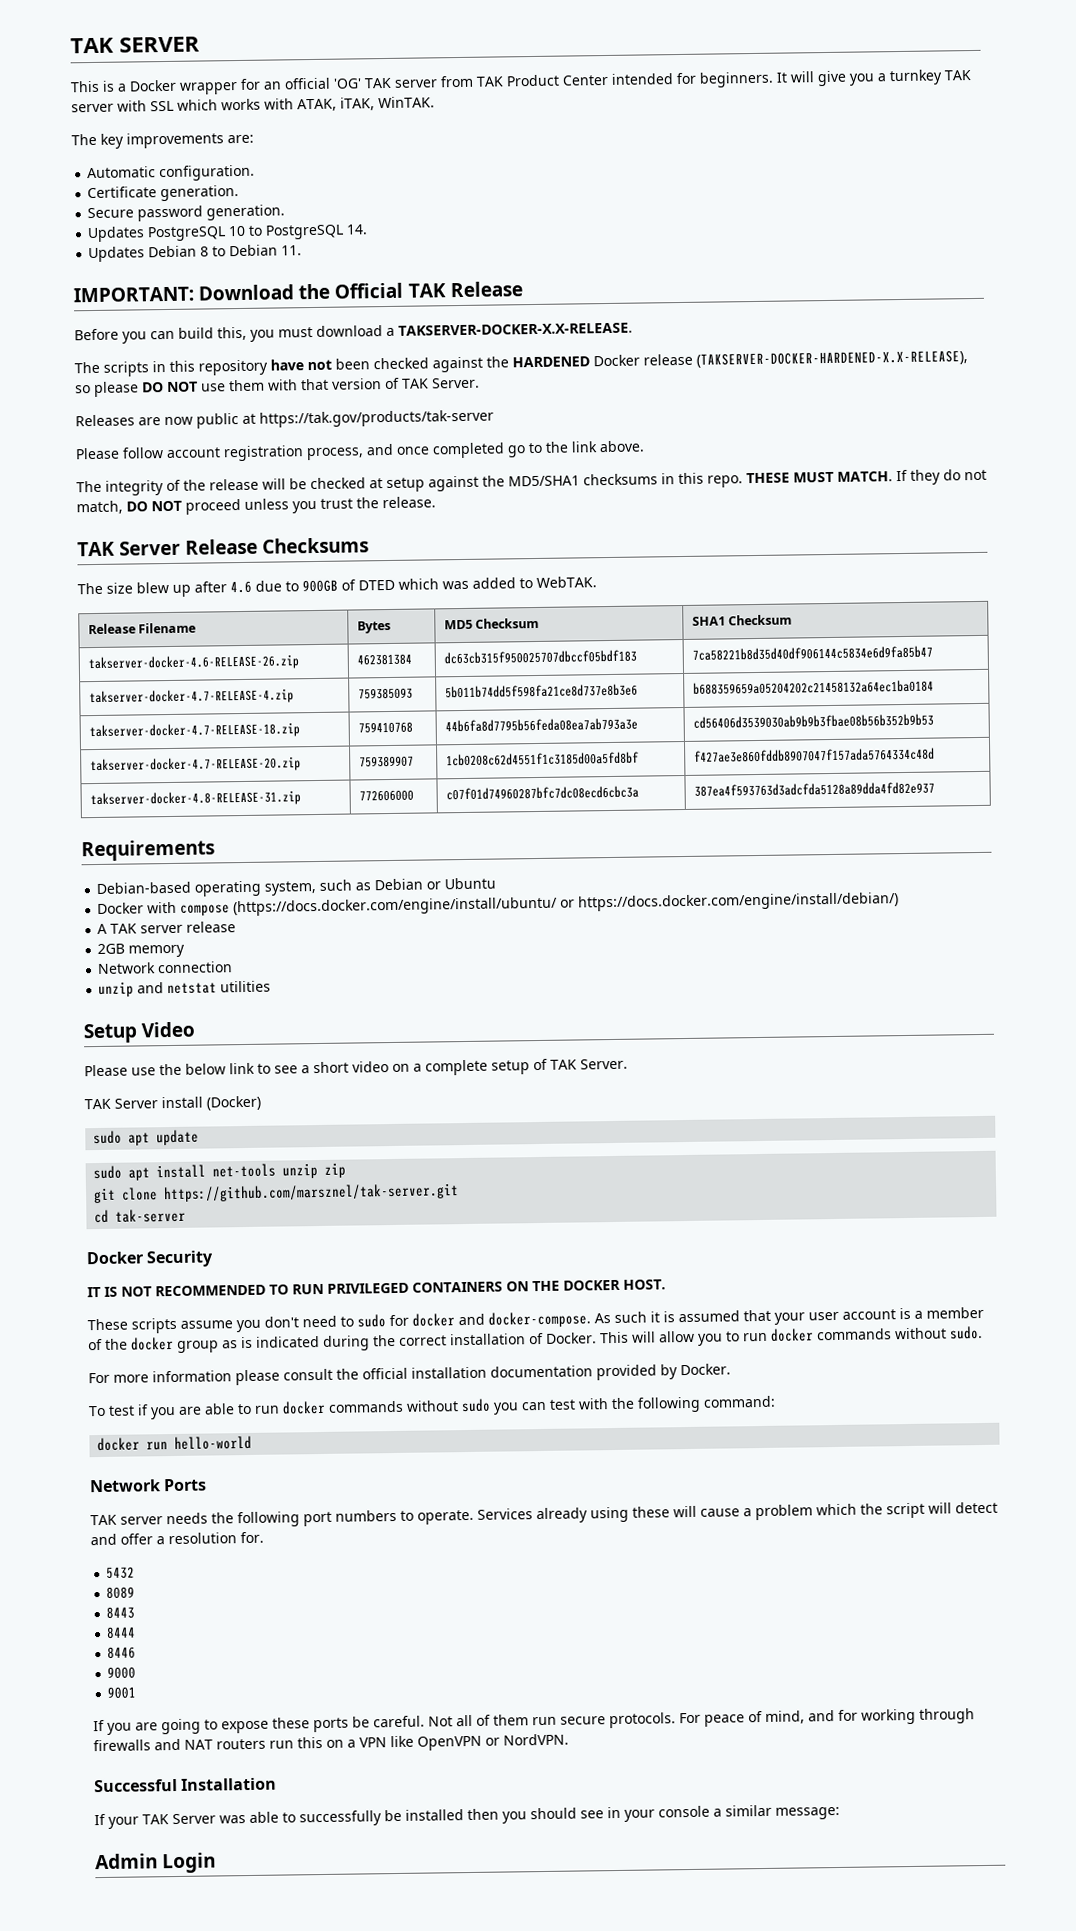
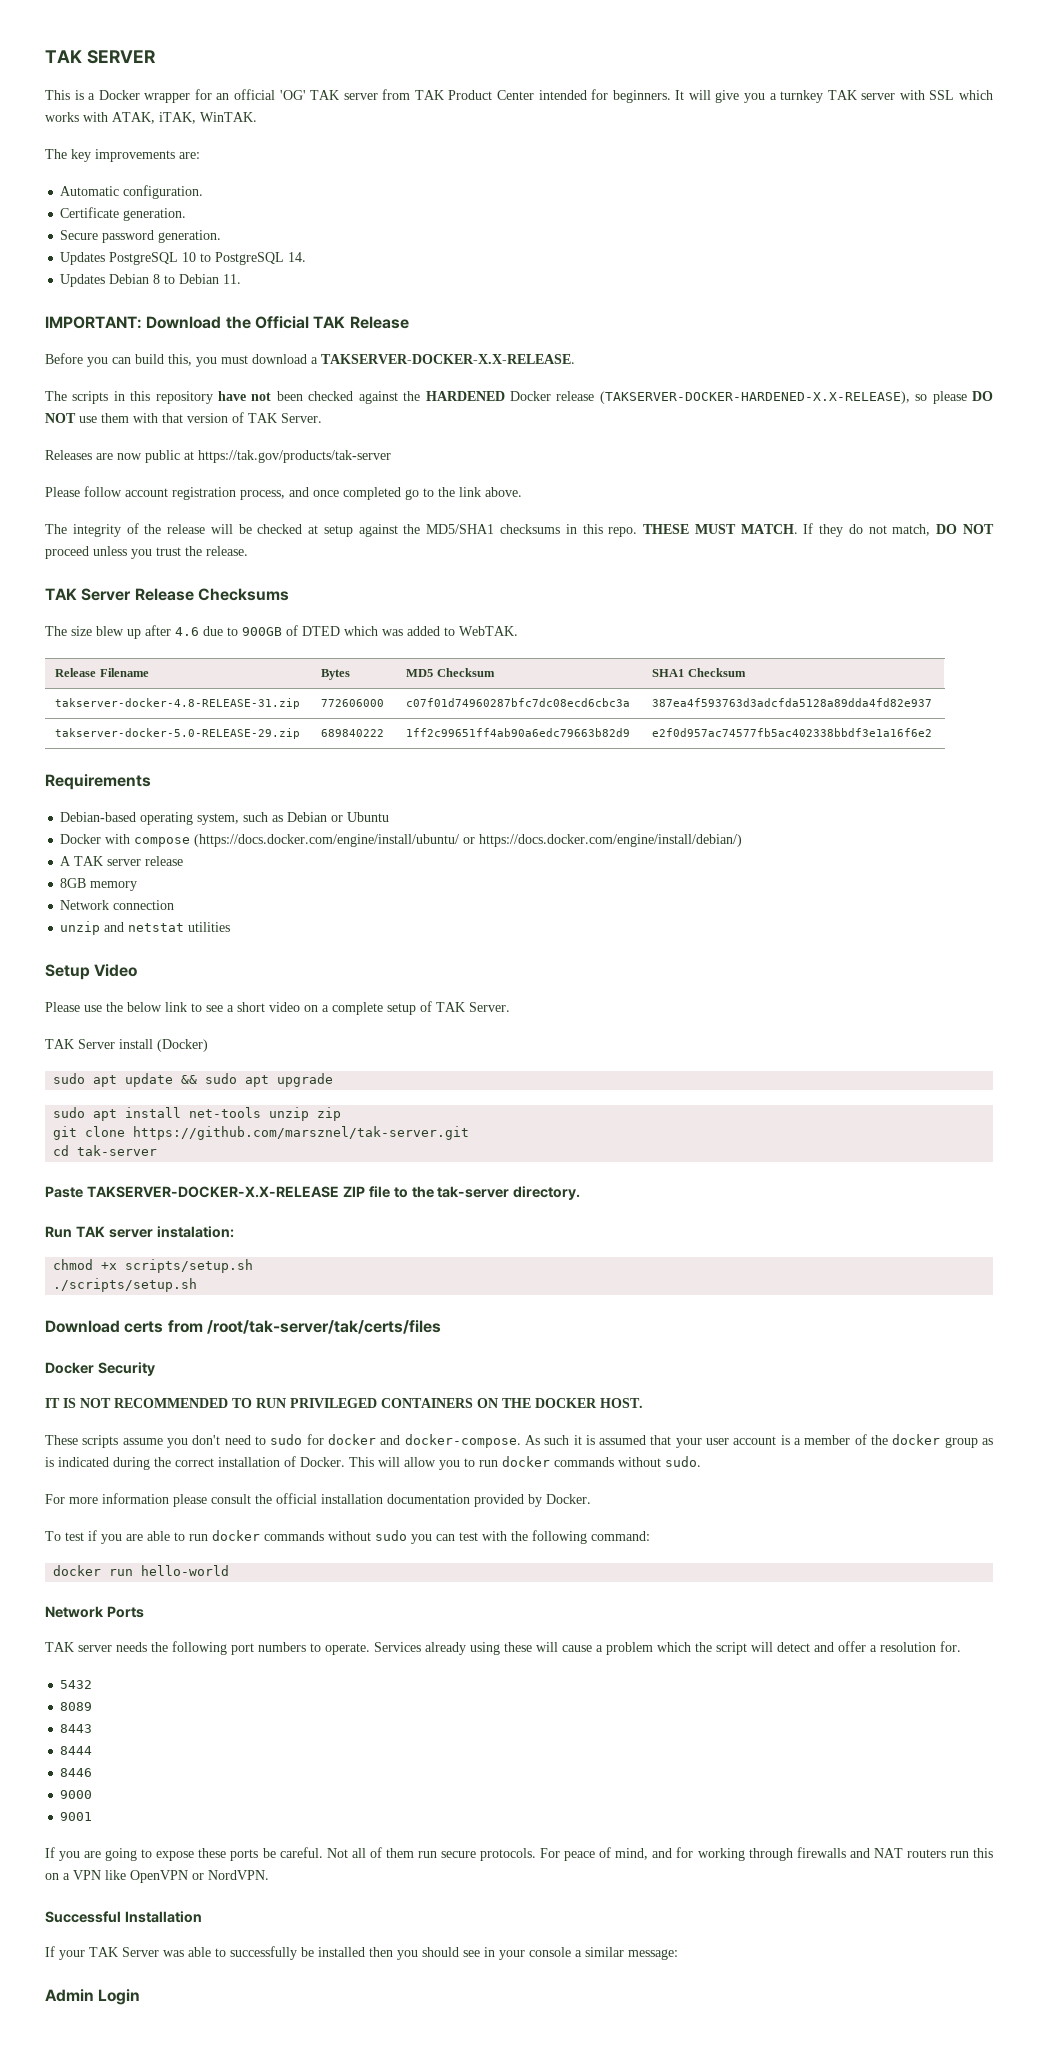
- takserver-docker-4.6-RELEASE-26.zip | 462381384 | dc63cb315f950025707dbccf05bdf183 | 7ca58221b8d35d40df906144c5834e6d9fa85b47
- takserver-docker-4.7-RELEASE-4.zip | 759385093 | 5b011b74dd5f598fa21ce8d737e8b3e6 | b688359659a05204202c21458132a64ec1ba0184
- takserver-docker-4.7-RELEASE-18.zip | 759410768 | 44b6fa8d7795b56feda08ea7ab793a3e | cd56406d3539030ab9b9b3fbae08b56b352b9b53
- takserver-docker-4.7-RELEASE-20.zip | 759389907 | 1cb0208c62d4551f1c3185d00a5fd8bf | f427ae3e860fddb8907047f157ada5764334c48d
+ takserver-docker-5.0-RELEASE-29.zip | 689840222 | 1ff2c99651ff4ab90a6edc79663b82d9 | e2f0d957ac74577fb5ac402338bbdf3e1a16f6e2
- 2GB memory
+ 8GB memory
- sudo apt update
+ sudo apt update && sudo apt upgrade
+ Paste TAKSERVER-DOCKER-X.X-RELEASE ZIP file to the tak-server directory.
+ Run TAK server instalation:
+ chmod +x scripts/setup.sh
+ ./scripts/setup.sh
+ Download certs from /root/tak-server/tak/certs/files

